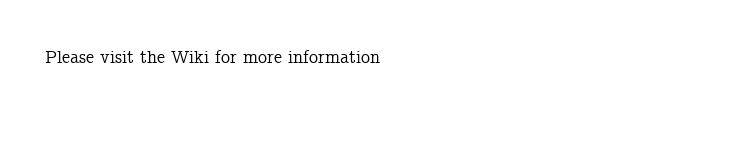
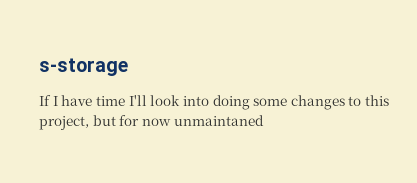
- Please visit the Wiki for more information
+ s-storage
+ If I have time I'll look into doing some changes to this project, but for now unmaintaned

